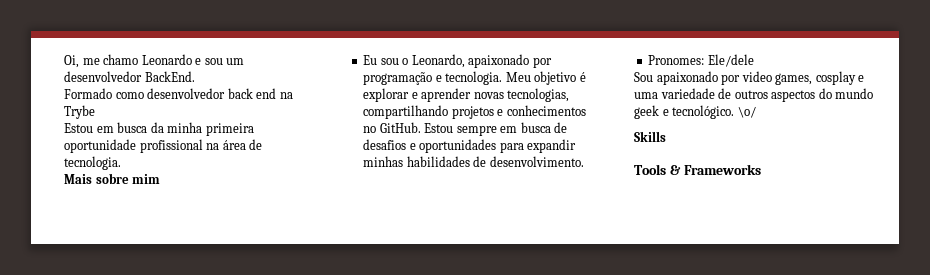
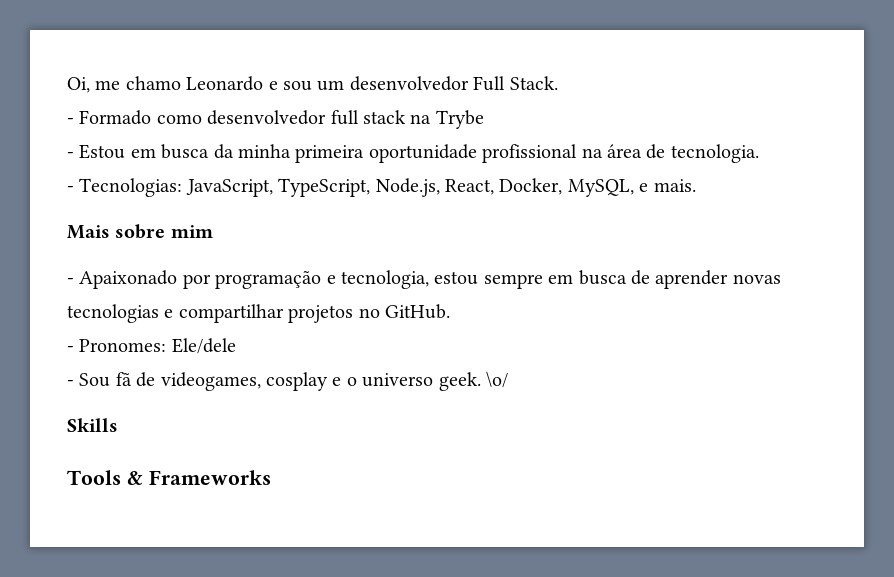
- Oi, me chamo Leonardo e sou um desenvolvedor BackEnd.
- Formado como desenvolvedor back end na Trybe
+ Oi, me chamo Leonardo e sou um desenvolvedor Full Stack.
+ - Formado como desenvolvedor full stack na Trybe
- Estou em busca da minha primeira oportunidade profissional na área de tecnologia.
+ - Estou em busca da minha primeira oportunidade profissional na área de tecnologia.
+ - Tecnologias: JavaScript, TypeScript, Node.js, React, Docker, MySQL, e mais.
  Mais sobre mim
- Eu sou o Leonardo, apaixonado por programação e tecnologia. Meu objetivo é explorar e aprender novas tecnologias, compartilhando projetos e conhecimentos no GitHub. Estou sempre em busca de desafios e oportunidades para expandir minhas habilidades de desenvolvimento.
- Pronomes: Ele/dele
- Sou apaixonado por video games, cosplay e uma variedade de outros aspectos do mundo geek e tecnológico.
+ - Apaixonado por programação e tecnologia, estou sempre em busca de aprender novas tecnologias e compartilhar projetos no GitHub.
+ - Pronomes: Ele/dele
+ - Sou fã de videogames, cosplay e o universo geek.

